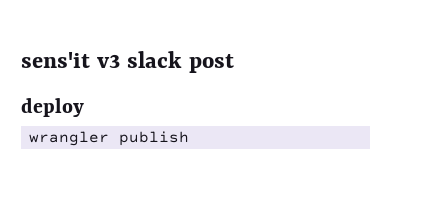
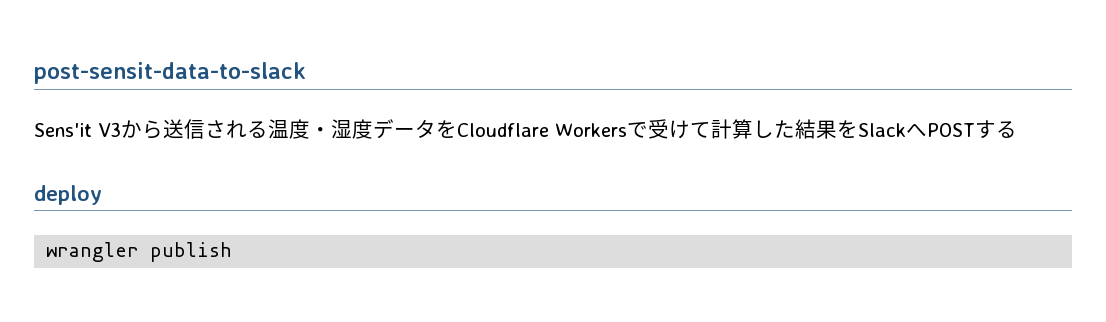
- sens'it v3 slack post
+ post-sensit-data-to-slack
+ Sens'it V3から送信される温度・湿度データをCloudflare Workersで受けて計算した結果をSlackへPOSTする

